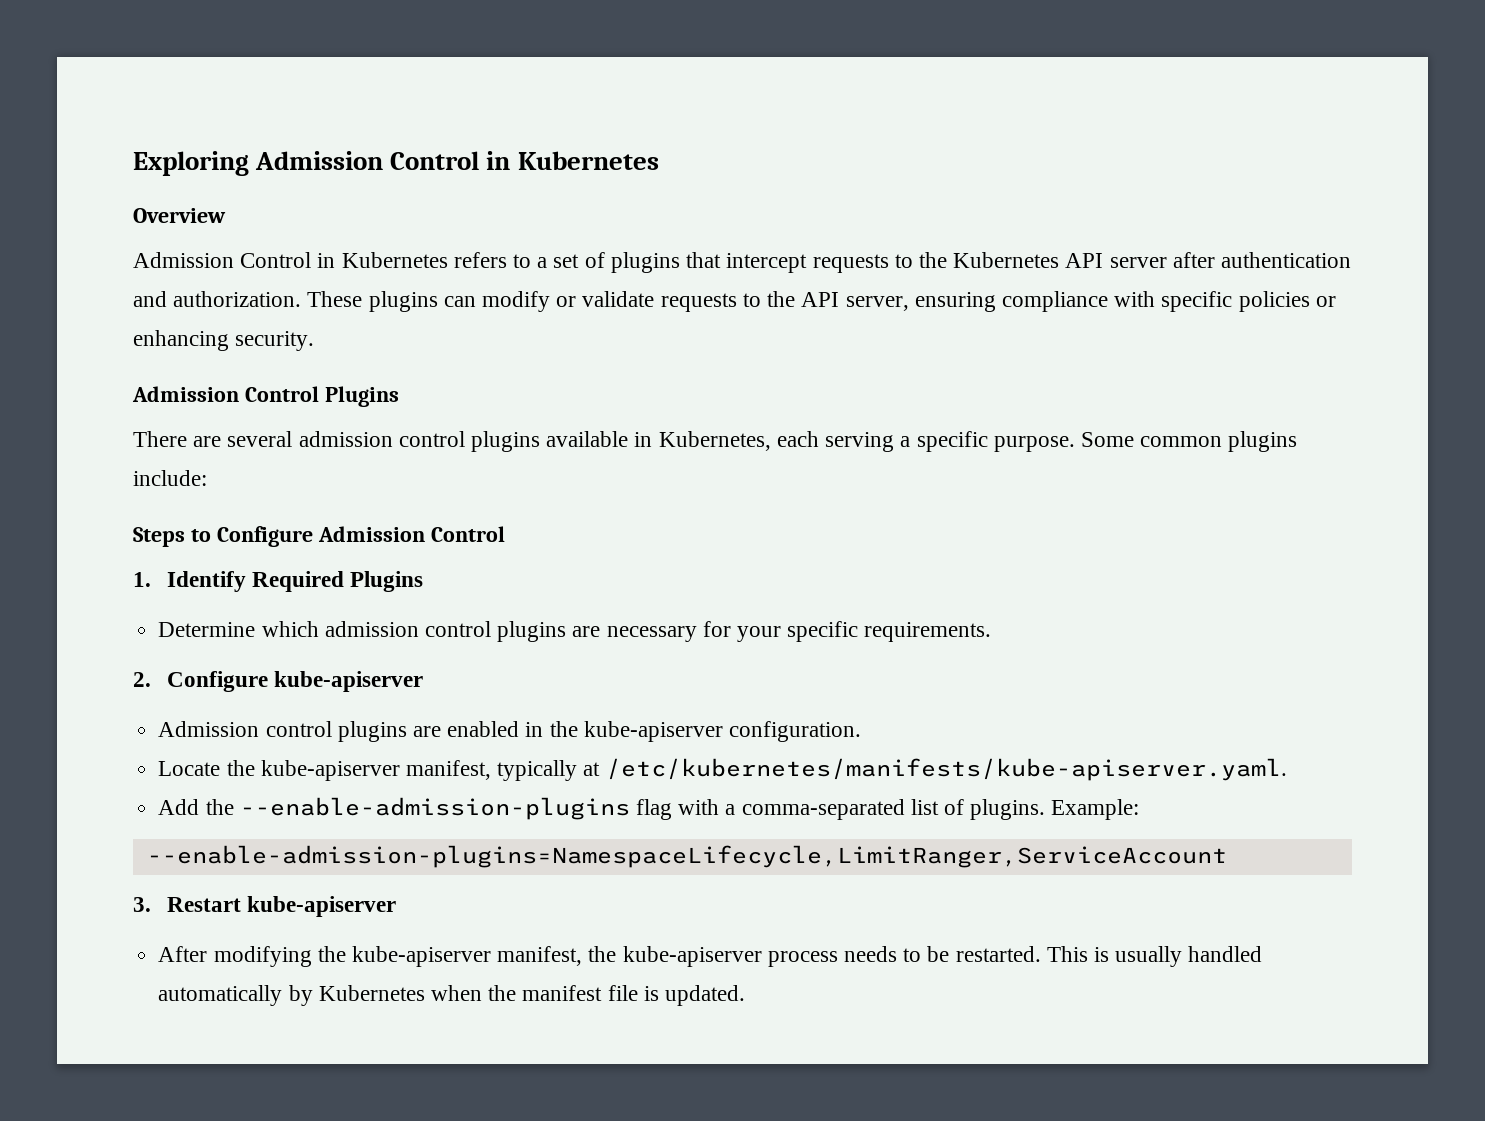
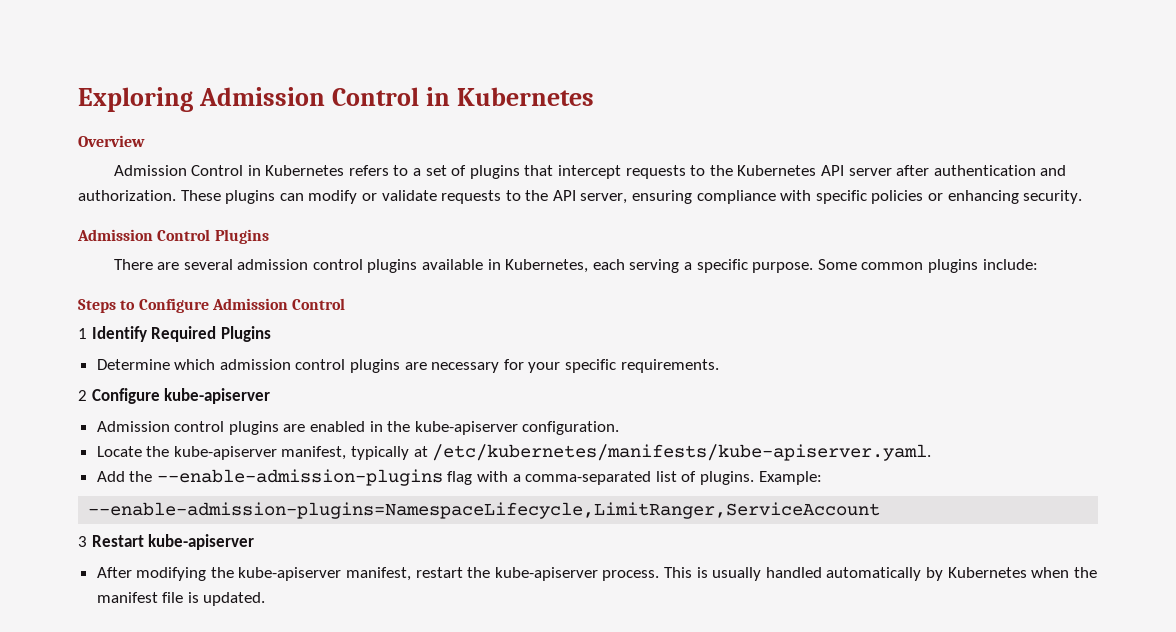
- 1. Identify Required Plugins
+ 1 Identify Required Plugins
- 2. Configure kube-apiserver
+ 2 Configure kube-apiserver
- 3. Restart kube-apiserver
+ 3 Restart kube-apiserver
- After modifying the kube-apiserver manifest, the kube-apiserver process needs to be restarted.
+ After modifying the kube-apiserver manifest, restart the kube-apiserver process.

